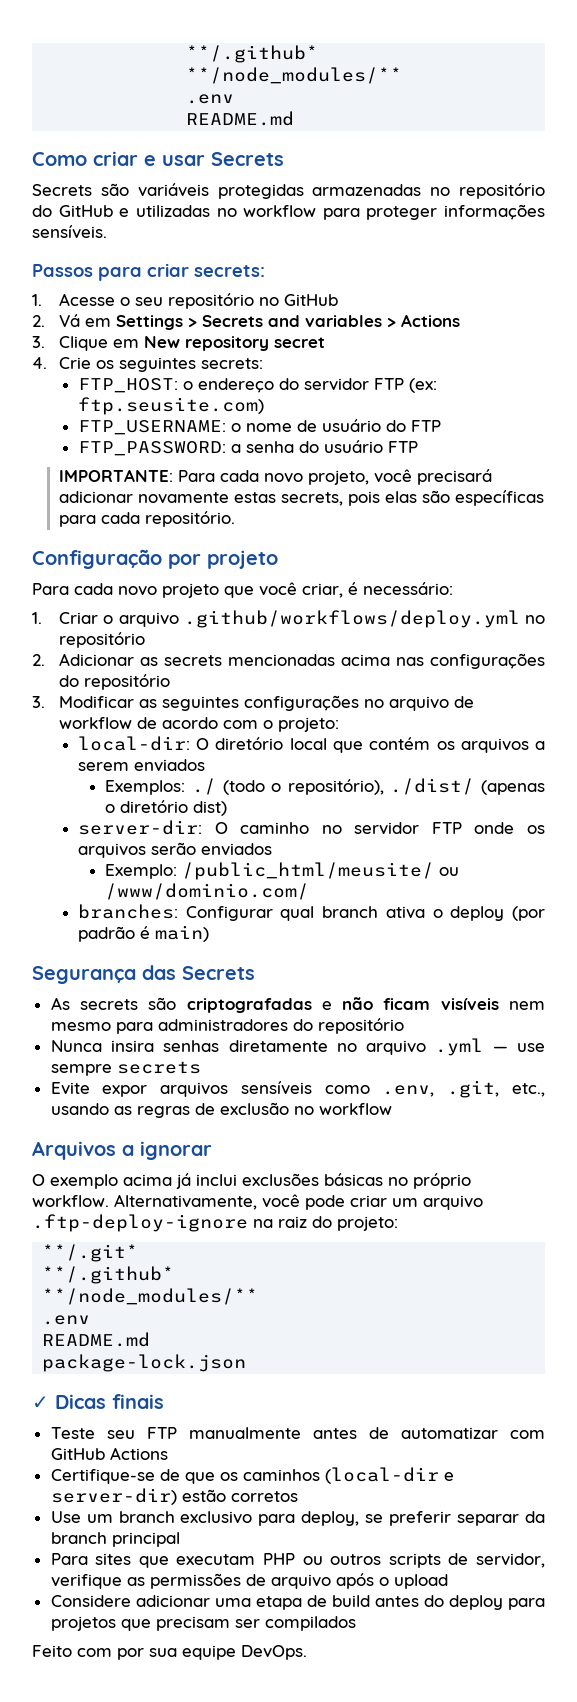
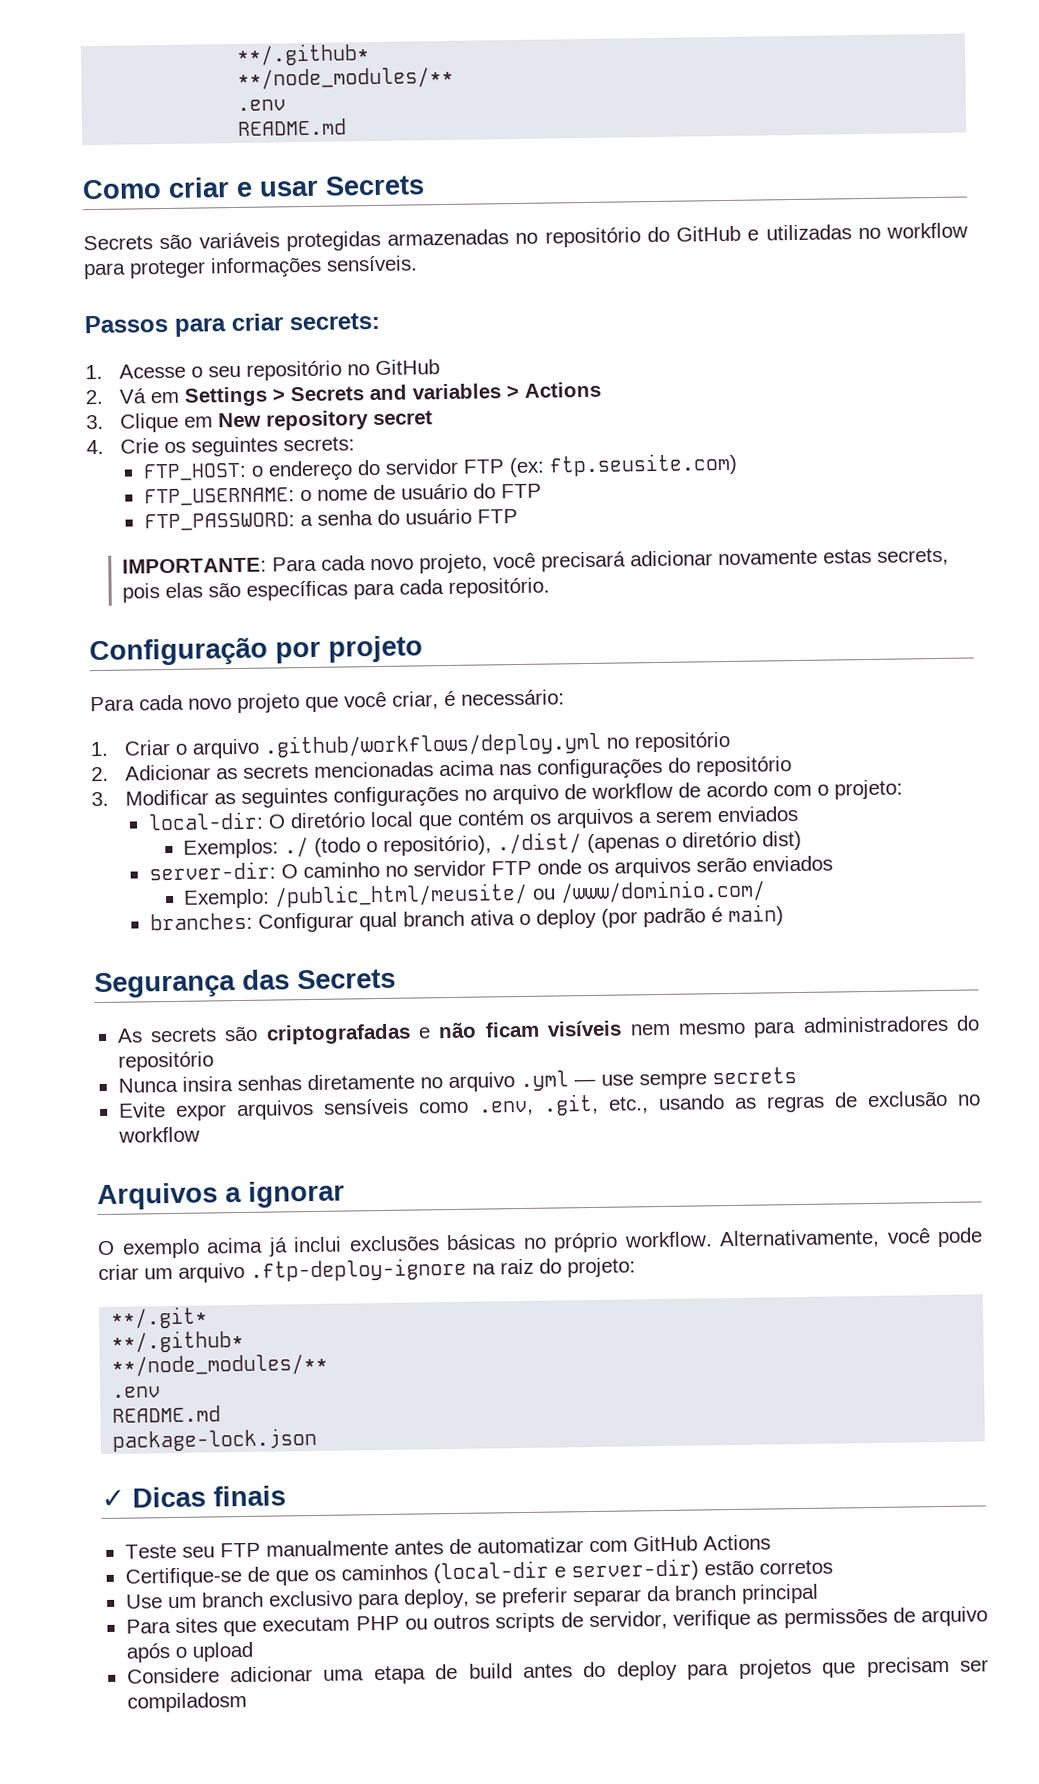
- Considere adicionar uma etapa de build antes do deploy para projetos que precisam ser compilados
- Feito com por sua equipe DevOps.
+ Considere adicionar uma etapa de build antes do deploy para projetos que precisam ser compiladosm

